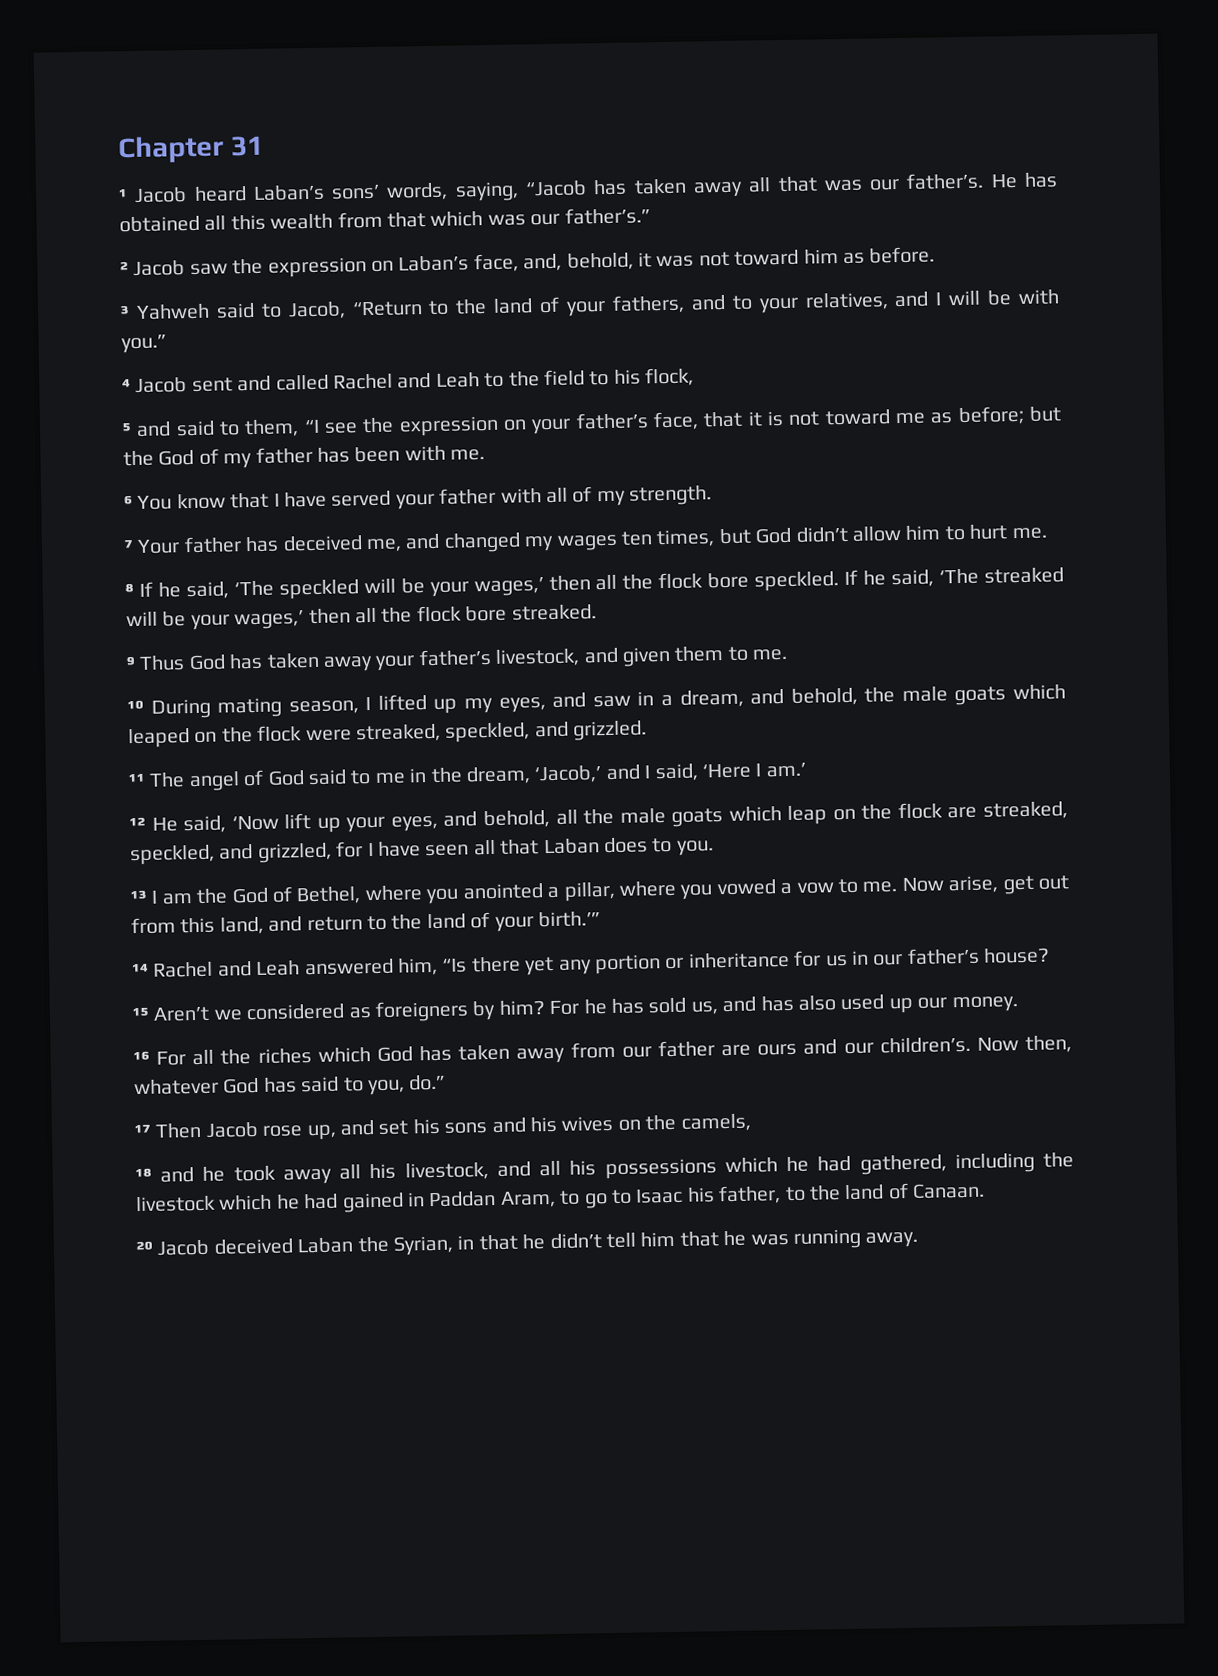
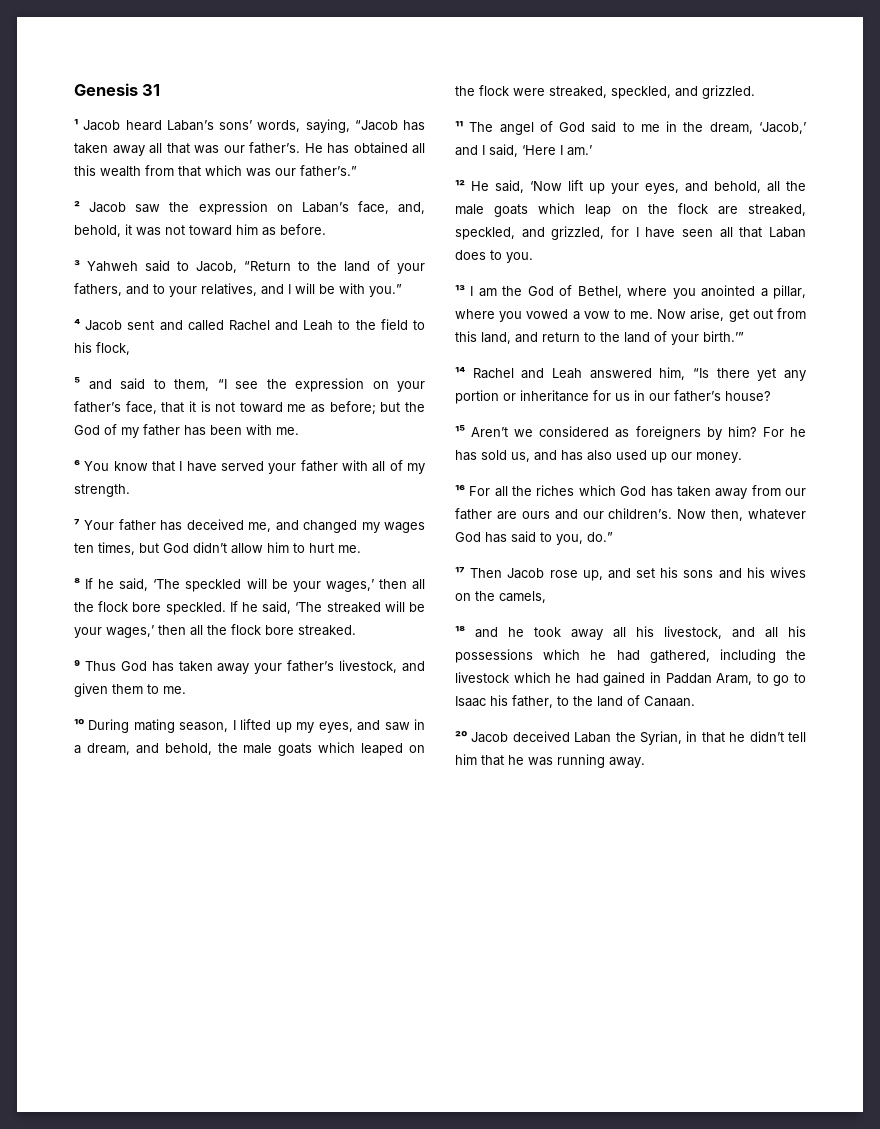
- Chapter 31
+ Genesis 31

